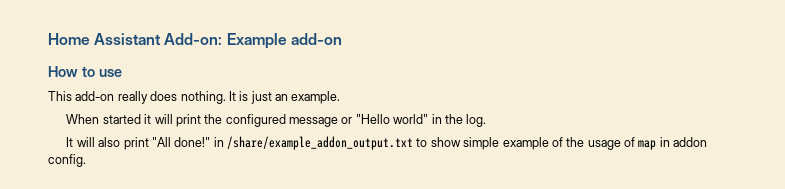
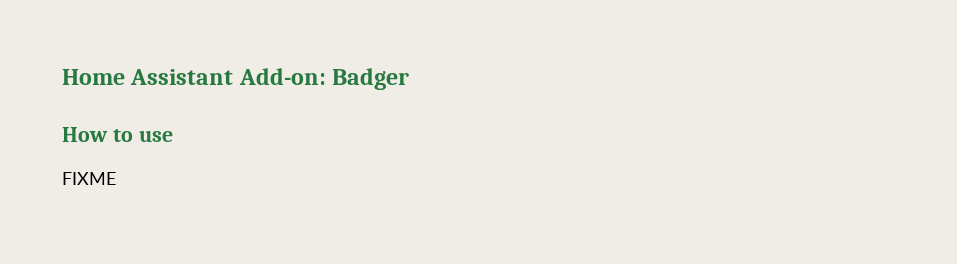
- Home Assistant Add-on: Example add-on
+ Home Assistant Add-on: Badger
- This add-on really does nothing. It is just an example.
- When started it will print the configured message or "Hello world" in the log.
- It will also print "All done!" in /share/example_addon_output.txt to show simple example of the usage of map in addon config.
+ FIXME

